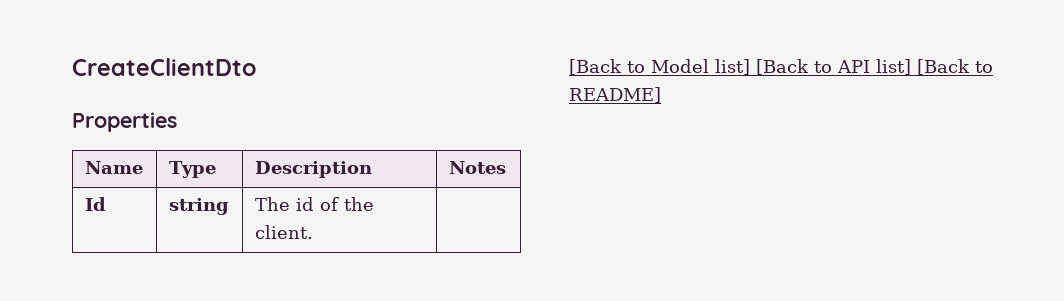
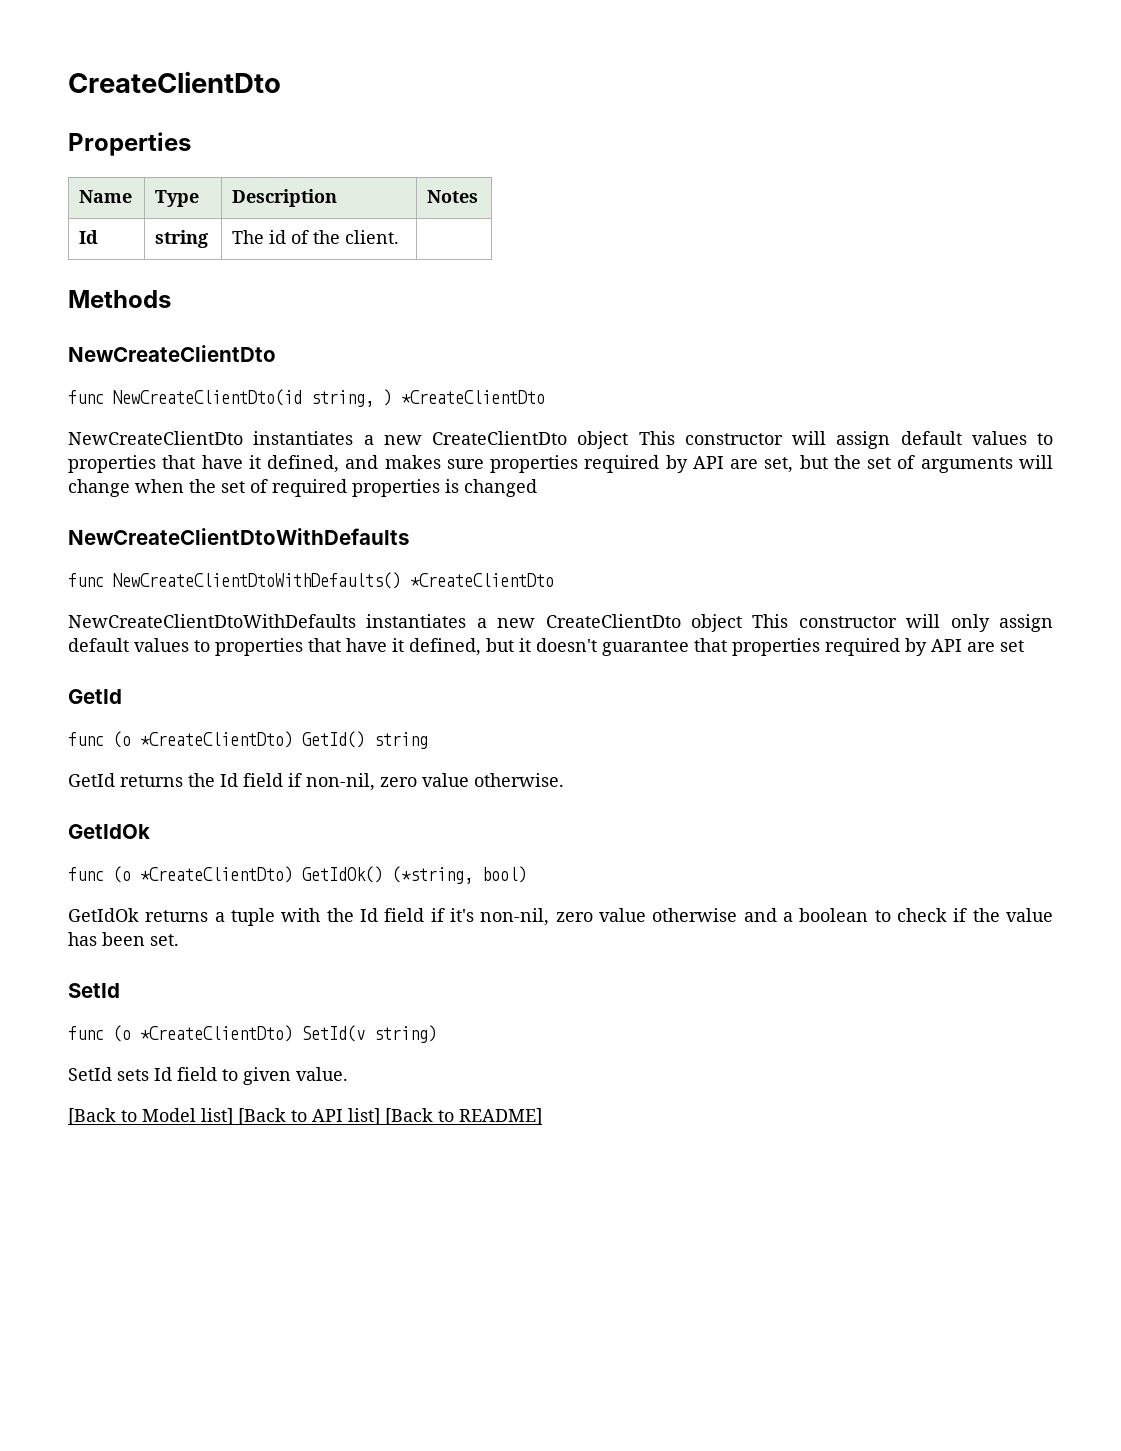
+ Methods
+ NewCreateClientDto
+ func NewCreateClientDto(id string, ) *CreateClientDto
+ NewCreateClientDto instantiates a new CreateClientDto object This constructor will assign default values to properties that have it defined, and makes sure properties required by API are set, but the set of arguments will change when the set of required properties is changed
+ NewCreateClientDtoWithDefaults
+ func NewCreateClientDtoWithDefaults() *CreateClientDto
+ NewCreateClientDtoWithDefaults instantiates a new CreateClientDto object This constructor will only assign default values to properties that have it defined, but it doesn't guarantee that properties required by API are set
+ GetId
+ func (o *CreateClientDto) GetId() string
+ GetId returns the Id field if non-nil, zero value otherwise.
+ GetIdOk
+ func (o *CreateClientDto) GetIdOk() (*string, bool)
+ GetIdOk returns a tuple with the Id field if it's non-nil, zero value otherwise and a boolean to check if the value has been set.
+ SetId
+ func (o *CreateClientDto) SetId(v string)
+ SetId sets Id field to given value.

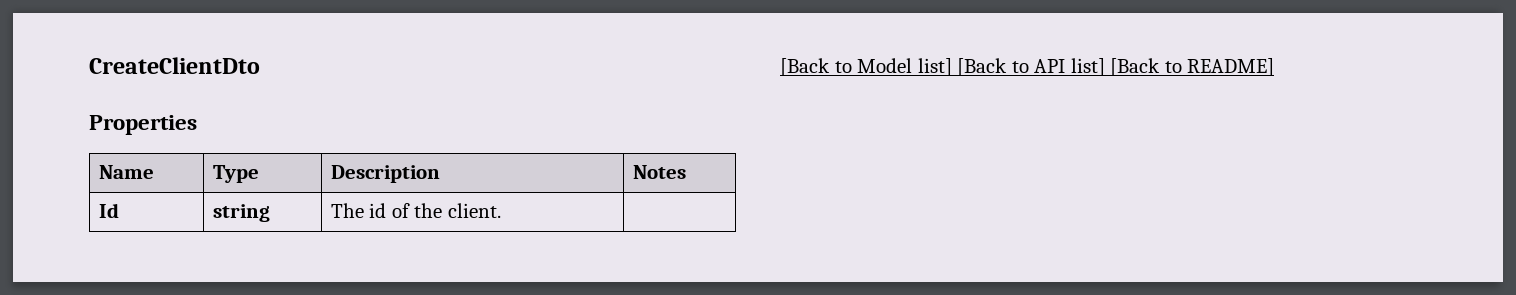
- Methods
- NewCreateClientDto
- func NewCreateClientDto(id string, ) *CreateClientDto
- NewCreateClientDto instantiates a new CreateClientDto object This constructor will assign default values to properties that have it defined, and makes sure properties required by API are set, but the set of arguments will change when the set of required properties is changed
- NewCreateClientDtoWithDefaults
- func NewCreateClientDtoWithDefaults() *CreateClientDto
- NewCreateClientDtoWithDefaults instantiates a new CreateClientDto object This constructor will only assign default values to properties that have it defined, but it doesn't guarantee that properties required by API are set
- GetId
- func (o *CreateClientDto) GetId() string
- GetId returns the Id field if non-nil, zero value otherwise.
- GetIdOk
- func (o *CreateClientDto) GetIdOk() (*string, bool)
- GetIdOk returns a tuple with the Id field if it's non-nil, zero value otherwise and a boolean to check if the value has been set.
- SetId
- func (o *CreateClientDto) SetId(v string)
- SetId sets Id field to given value.

